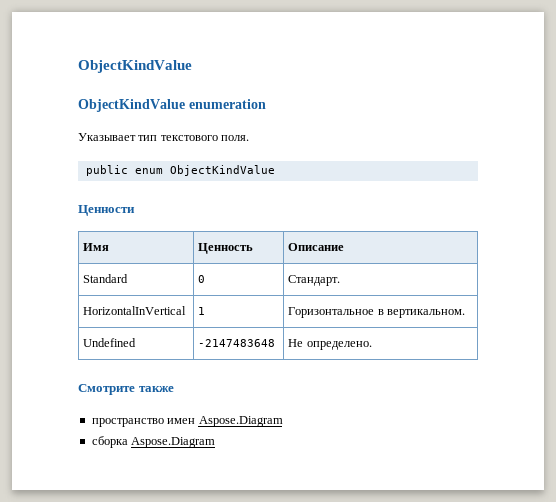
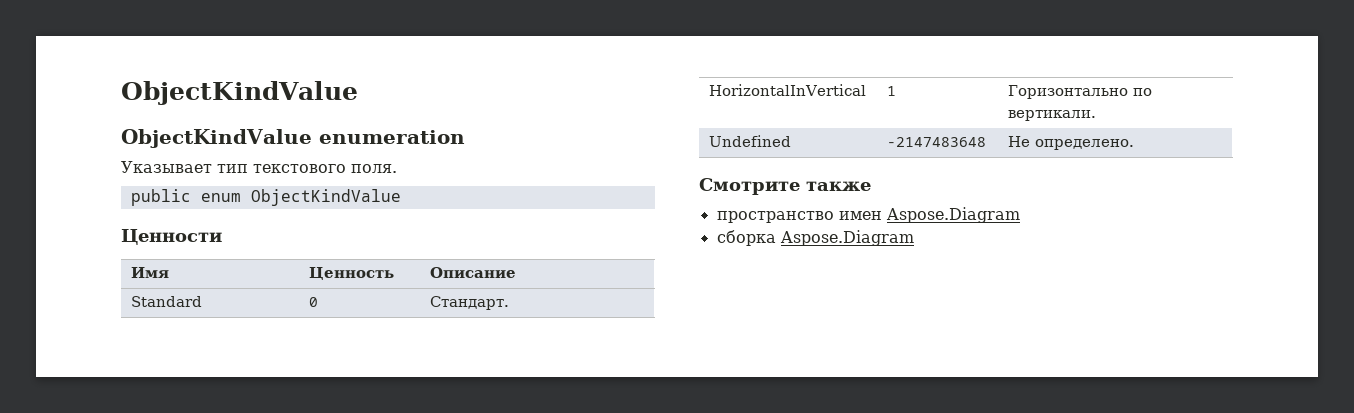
- HorizontalInVertical | 1 | Горизонтальное в вертикальном.
+ HorizontalInVertical | 1 | Горизонтально по вертикали.

